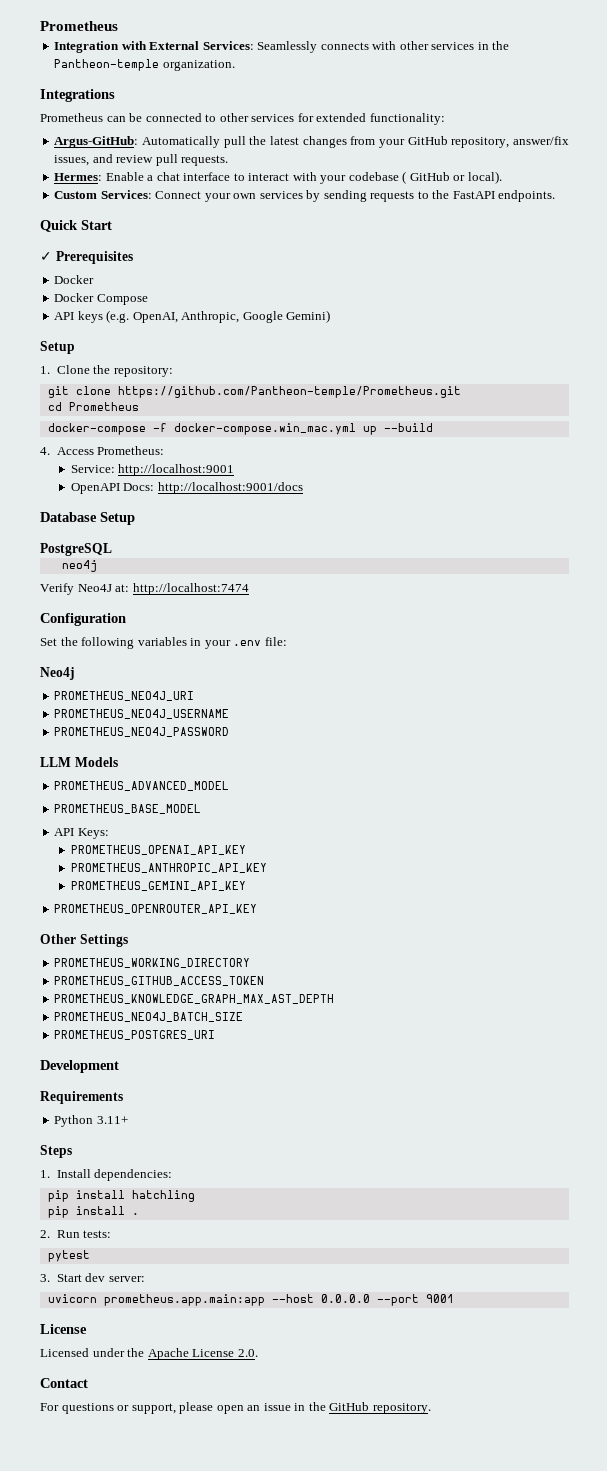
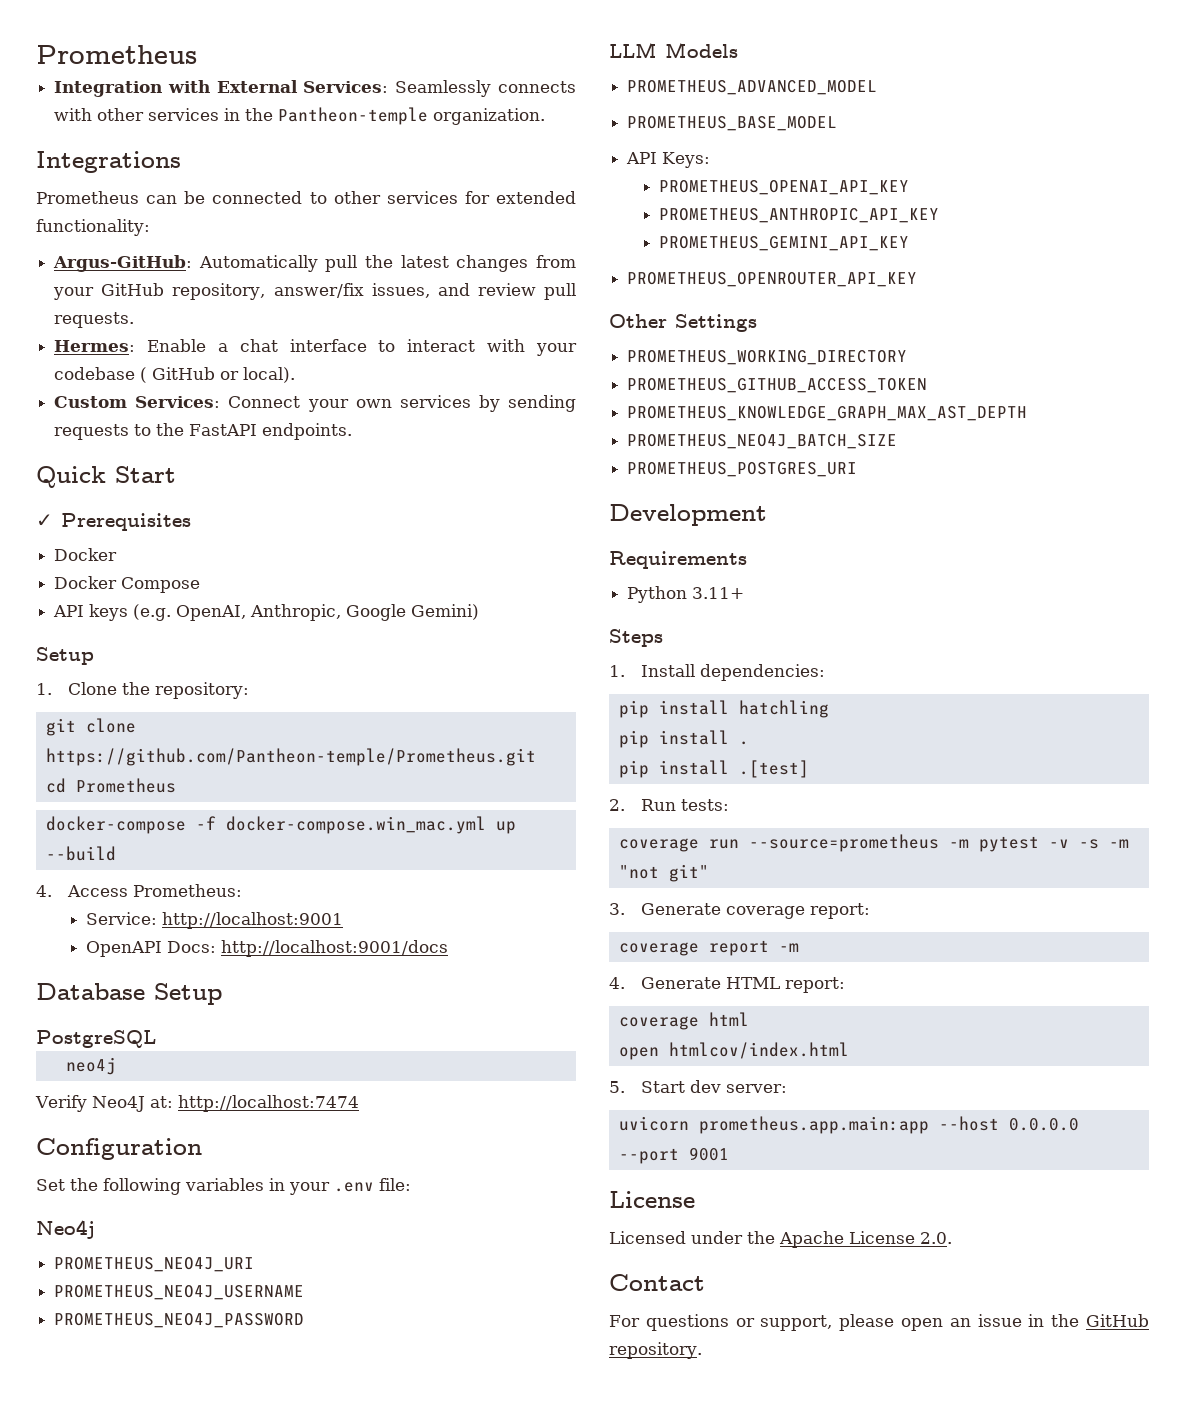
+ pip install .[test]
- pytest
- 3. Start dev server:
+ coverage run --source=prometheus -m pytest -v -s -m "not git"
+ 3. Generate coverage report:
+ coverage report -m
+ 4. Generate HTML report:
+ coverage html
+ open htmlcov/index.html
+ 5. Start dev server:

